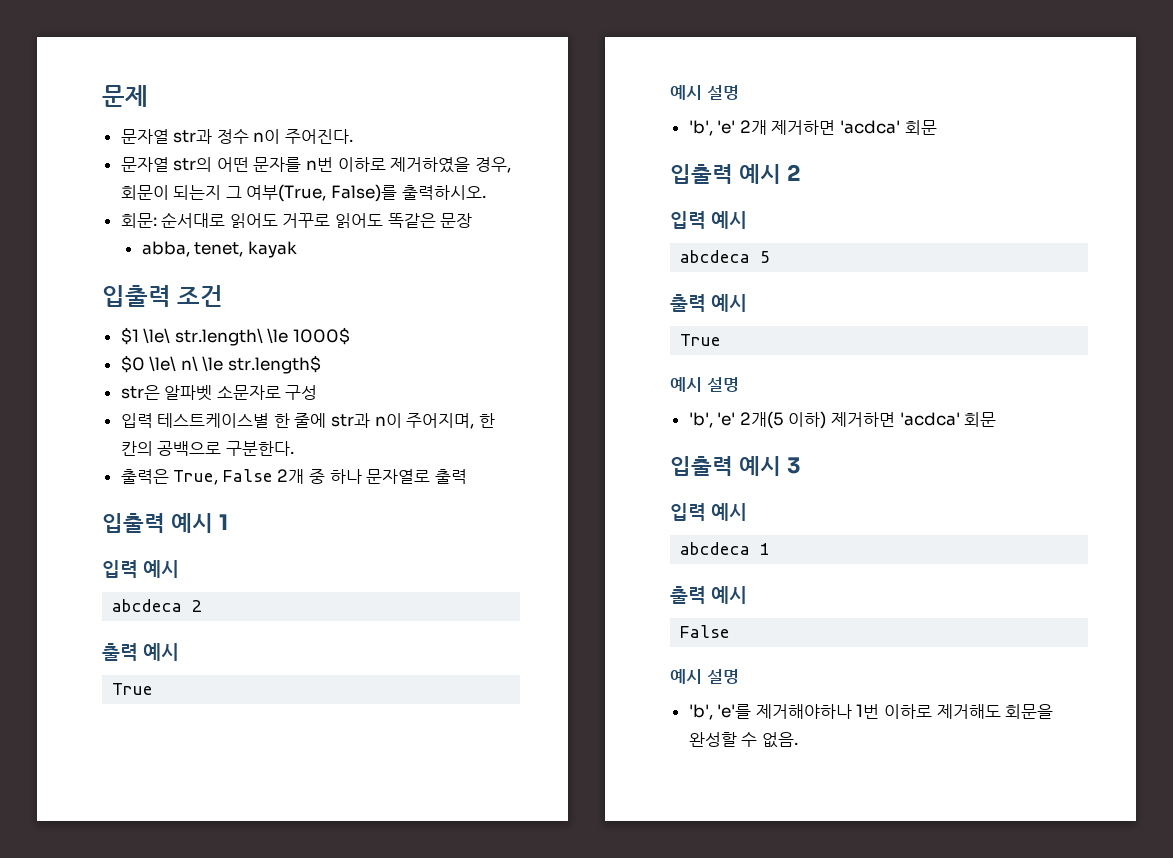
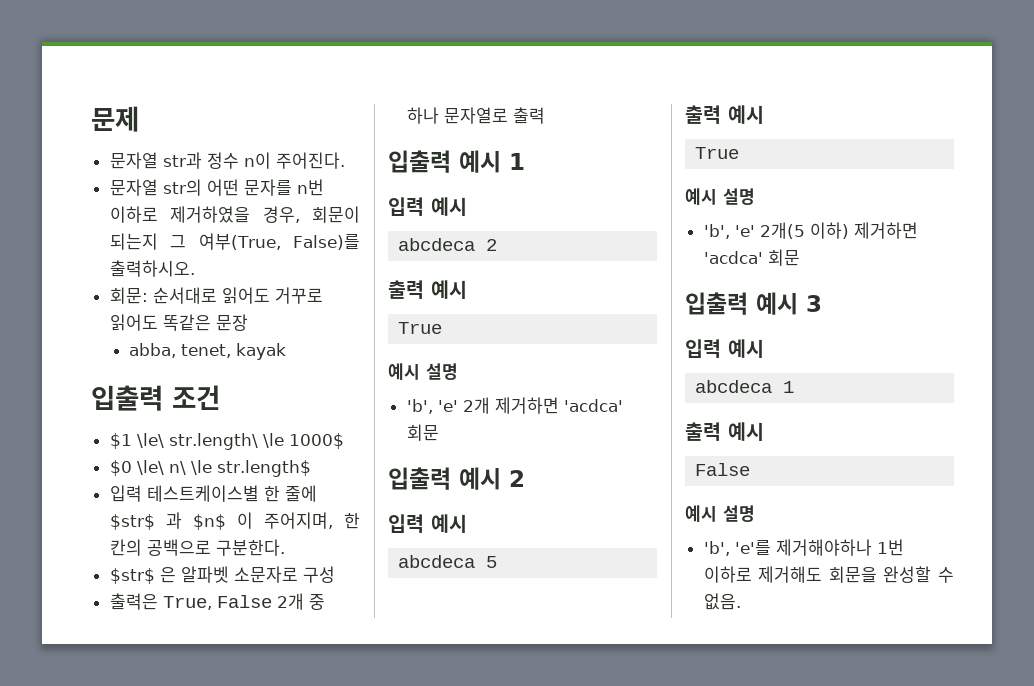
- str은 알파벳 소문자로 구성
- 입력 테스트케이스별 한 줄에 str과 n이 주어지며, 한 칸의 공백으로 구분한다.
+ 입력 테스트케이스별 한 줄에 $str$ 과 $n$ 이 주어지며, 한 칸의 공백으로 구분한다.
+ $str$ 은 알파벳 소문자로 구성

